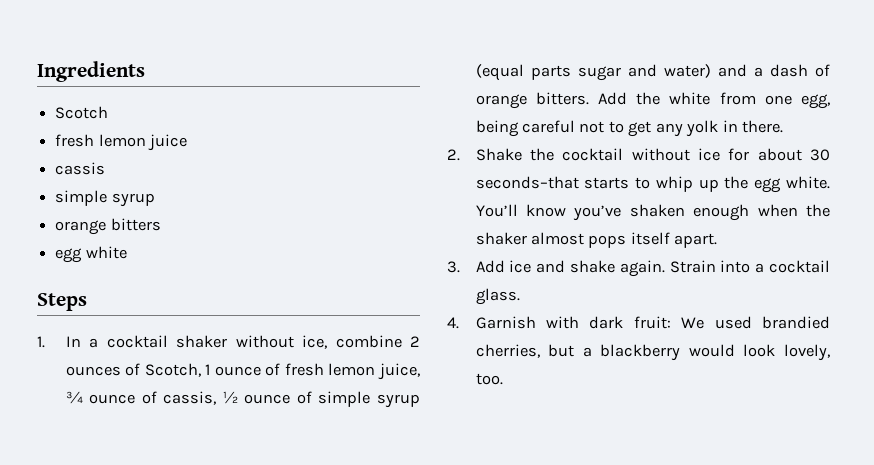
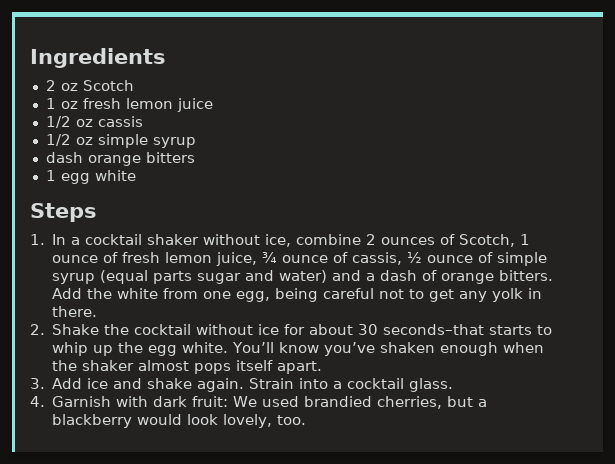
- Scotch
+ 2 oz Scotch
- fresh lemon juice
+ 1 oz fresh lemon juice
- cassis
- simple syrup
+ 1/2 oz cassis
+ 1/2 oz simple syrup
- orange bitters
+ dash orange bitters
- egg white
+ 1 egg white

